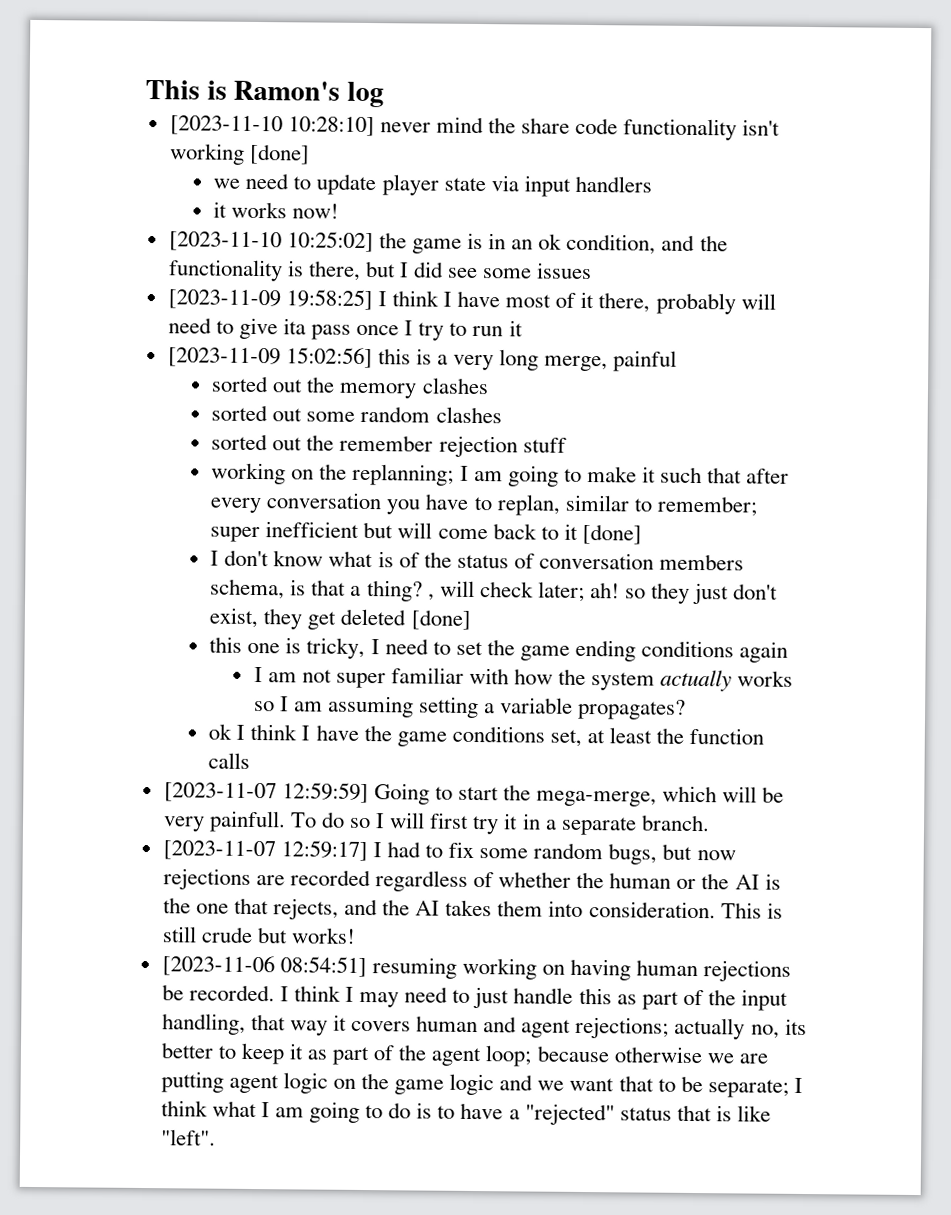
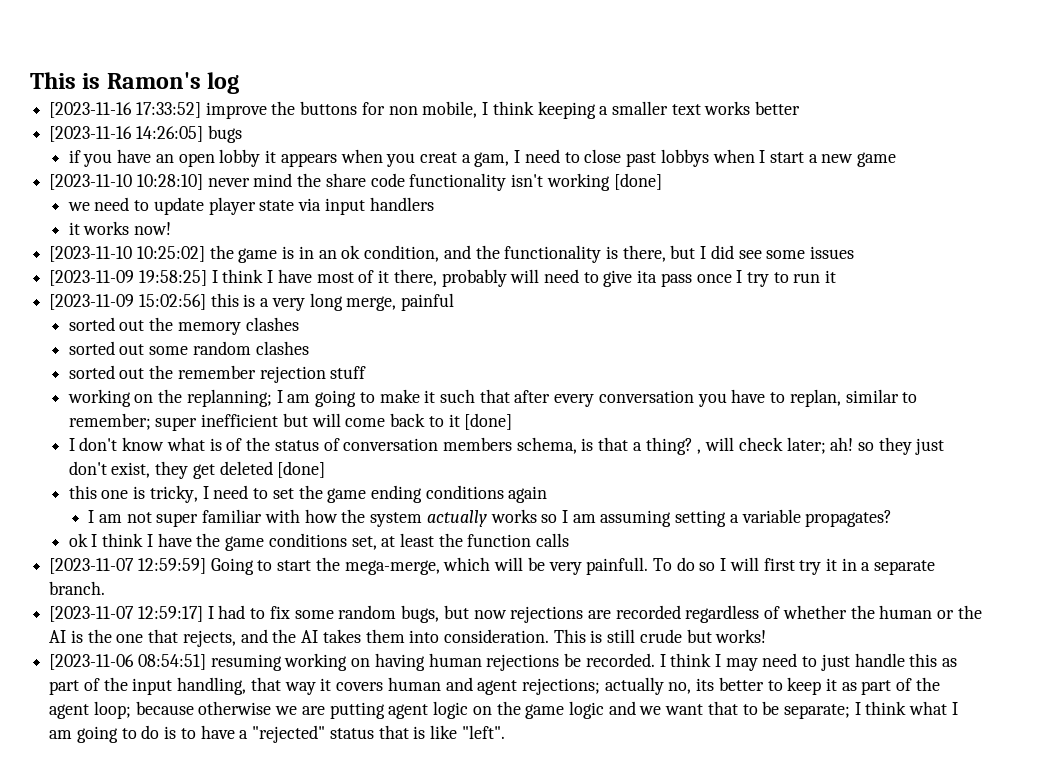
+ [2023-11-16 17:33:52] improve the buttons for non mobile, I think keeping a smaller text works better
+ [2023-11-16 14:26:05] bugs
+ if you have an open lobby it appears when you creat a gam, I need to close past lobbys when I start a new game

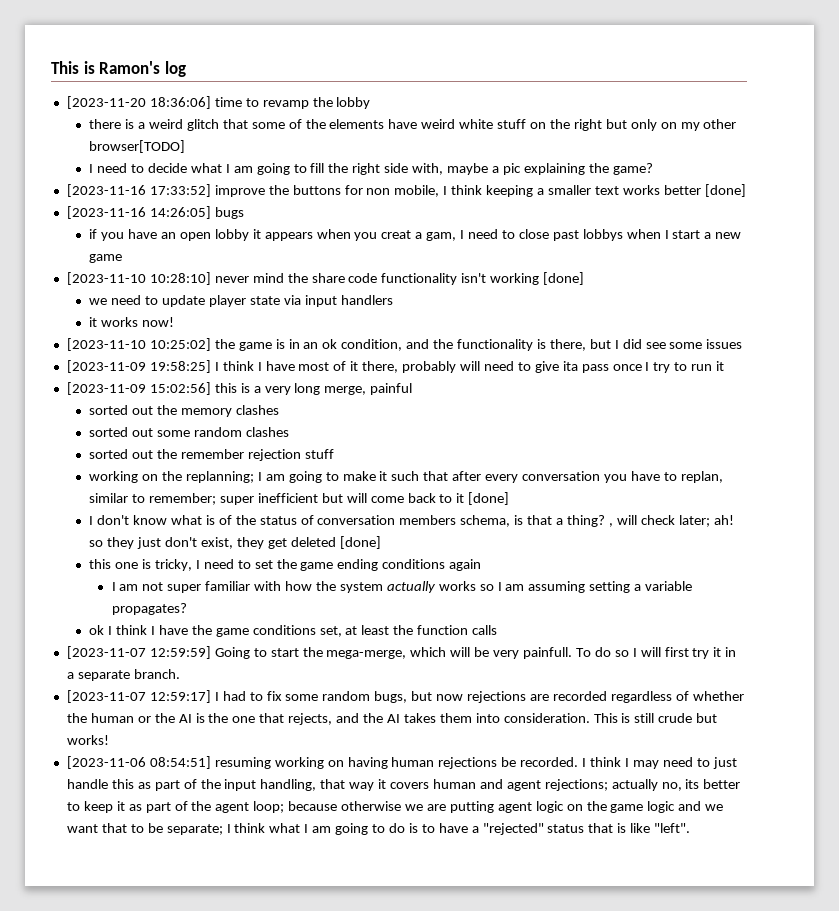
+ [2023-11-20 18:36:06] time to revamp the lobby
+ there is a weird glitch that some of the elements have weird white stuff on the right but only on my other browser[TODO]
+ I need to decide what I am going to fill the right side with, maybe a pic explaining the game?
- [2023-11-16 17:33:52] improve the buttons for non mobile, I think keeping a smaller text works better
+ [2023-11-16 17:33:52] improve the buttons for non mobile, I think keeping a smaller text works better [done]

